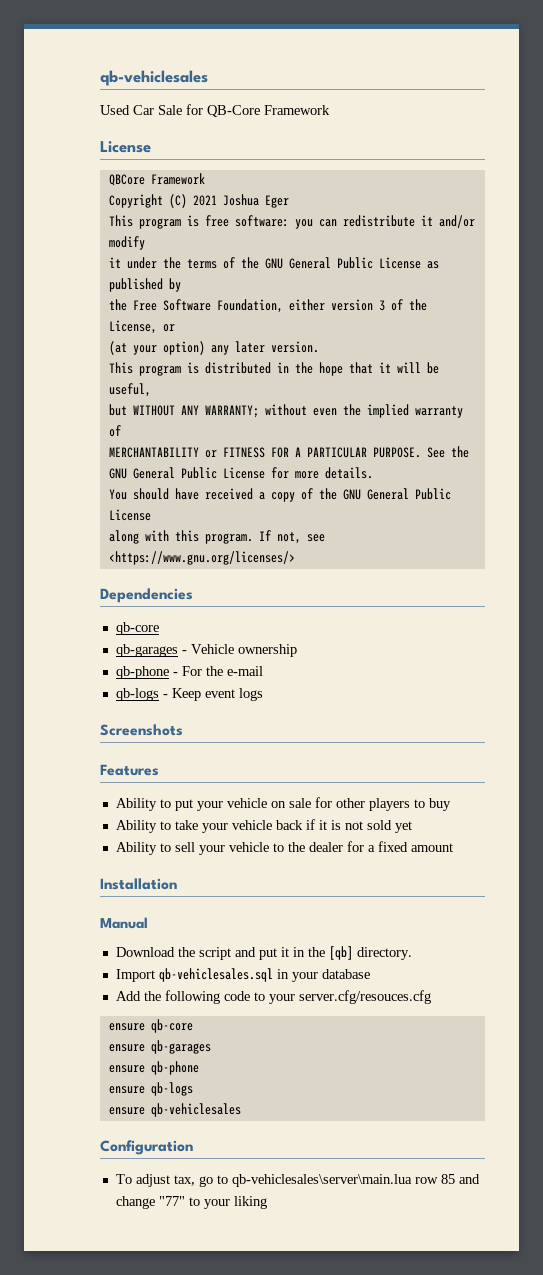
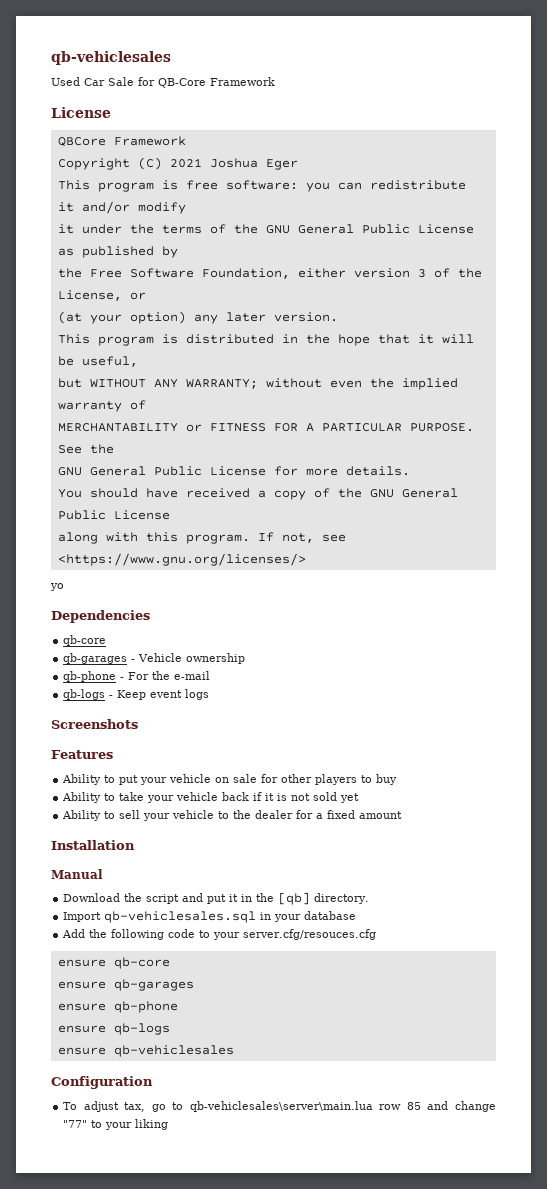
+ yo

